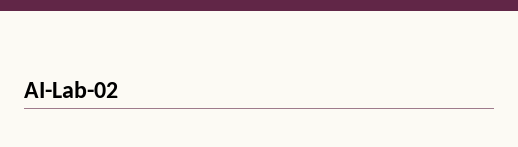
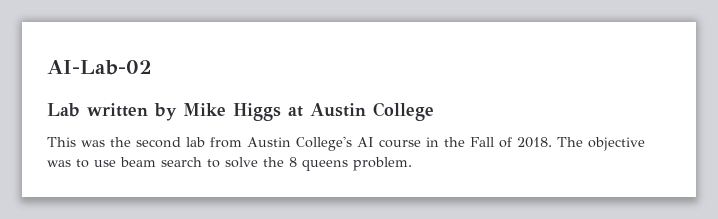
+ Lab written by Mike Higgs at Austin College
+ This was the second lab from Austin College's AI course in the Fall of 2018. The objective was to use beam search to solve the 8 queens problem.

